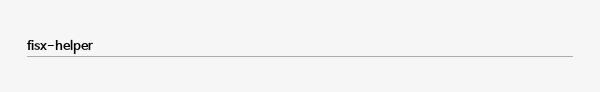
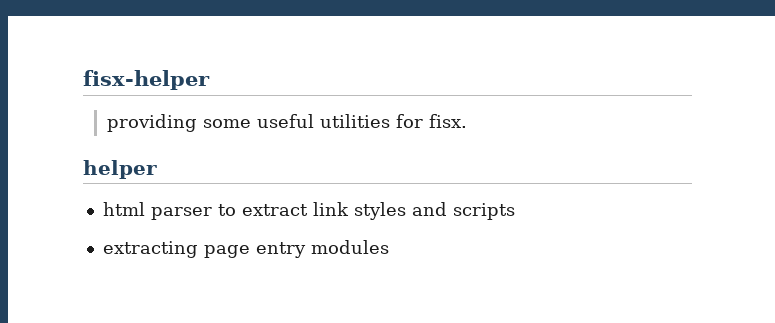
+ providing some useful utilities for fisx.
+ helper
+ html parser to extract link styles and scripts
+ extracting page entry modules

